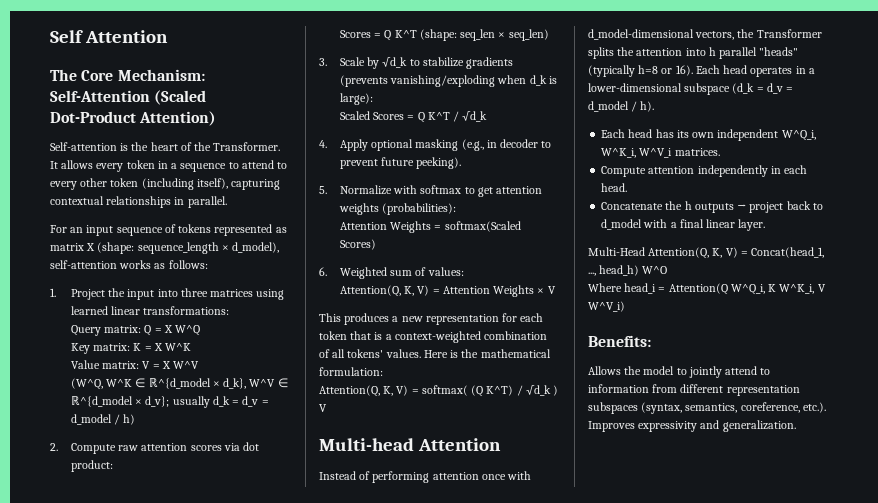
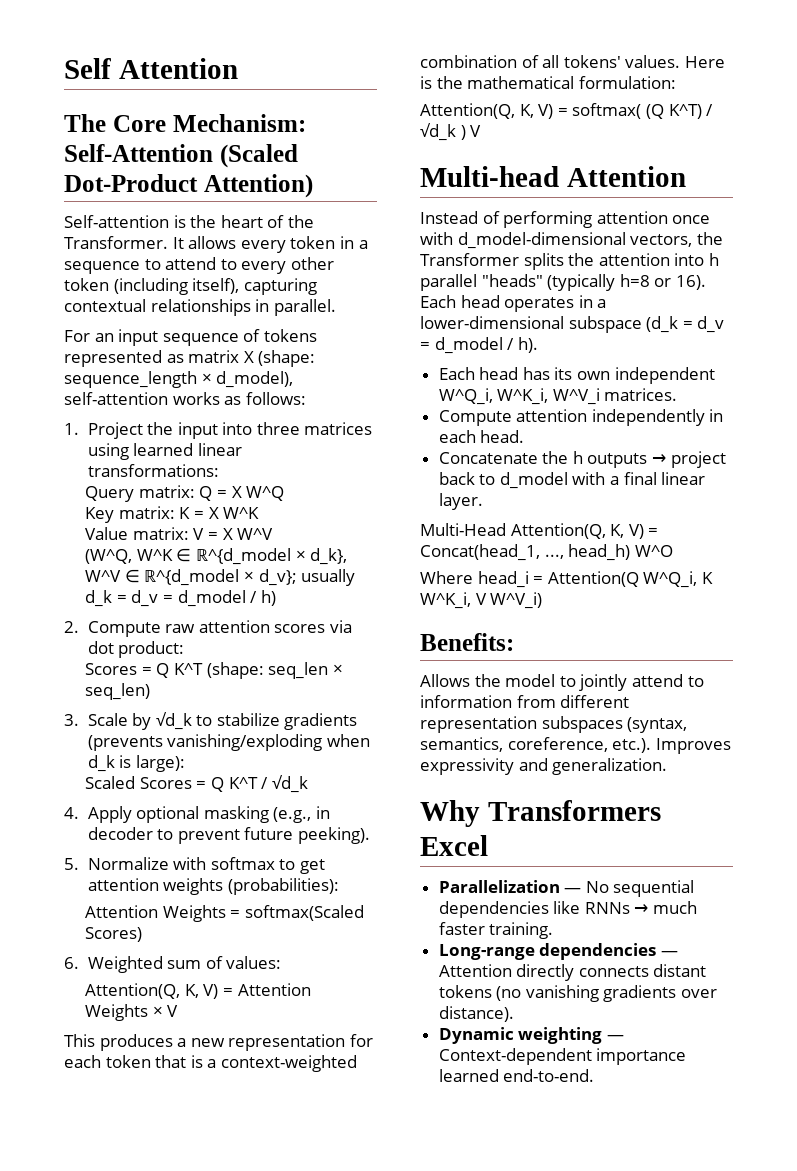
+ Why Transformers Excel
+ Parallelization — No sequential dependencies like RNNs → much faster training.
+ Long-range dependencies — Attention directly connects distant tokens (no vanishing gradients over distance).
+ Dynamic weighting — Context-dependent importance learned end-to-end.

